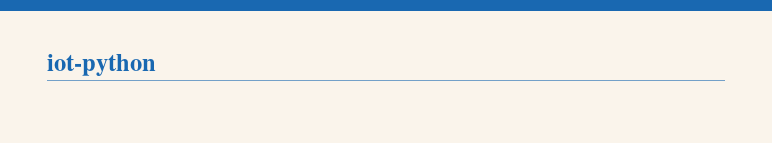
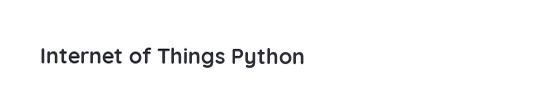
- iot-python
+ Internet of Things Python

